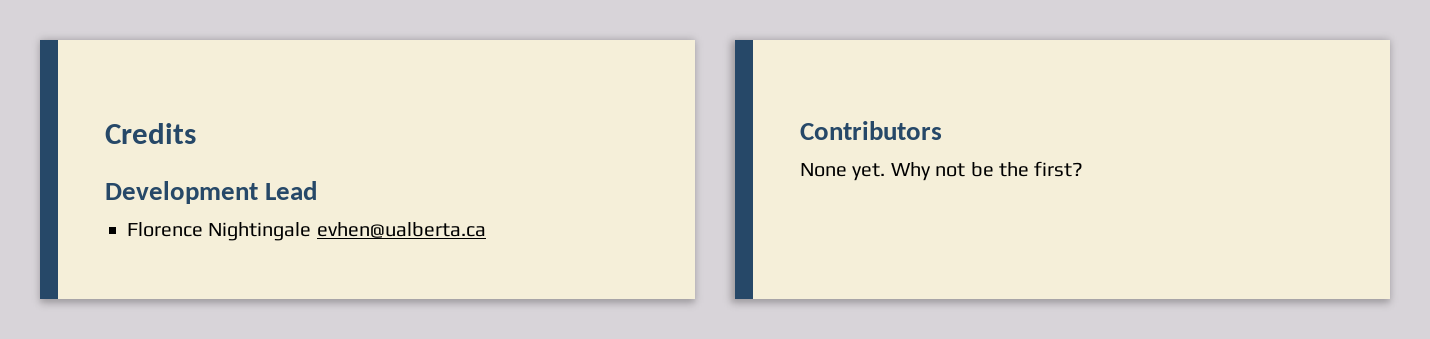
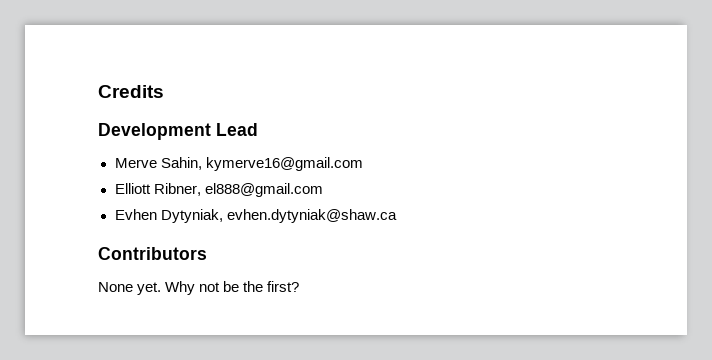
- Florence Nightingale evhen@ualberta.ca
+ Merve Sahin, kymerve16@gmail.com
+ Elliott Ribner, el888@gmail.com
+ Evhen Dytyniak, evhen.dytyniak@shaw.ca

